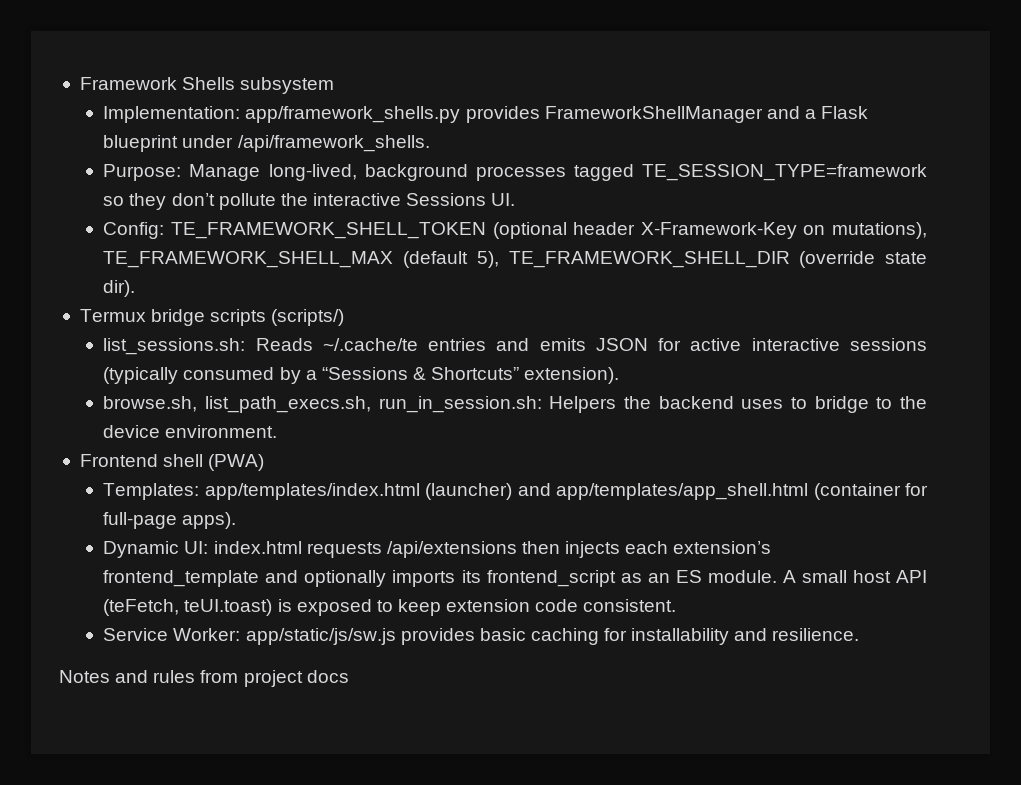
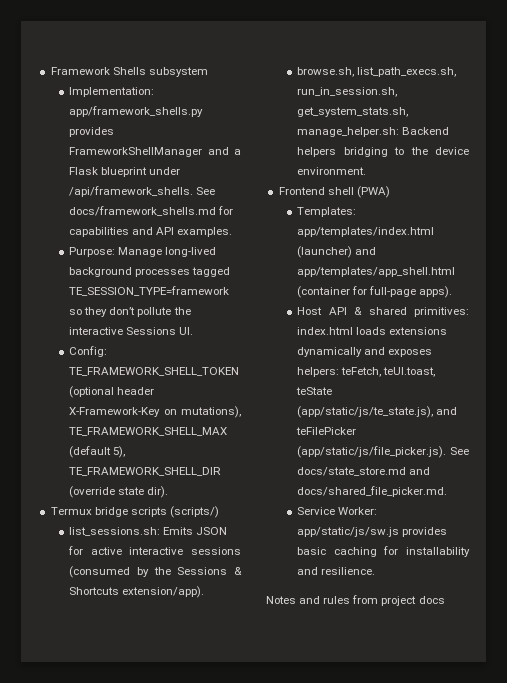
+ See docs/framework_shells.md for capabilities and API examples.
- Purpose: Manage long-lived, background processes tagged TE_SESSION_TYPE=framework so they don’t pollute the interactive Sessions UI.
+ Purpose: Manage long-lived background processes tagged TE_SESSION_TYPE=framework so they don’t pollute the interactive Sessions UI.
- list_sessions.sh: Reads ~/.cache/te entries and emits JSON for active interactive sessions (typically consumed by a “Sessions & Shortcuts” extension).
- browse.sh, list_path_execs.sh, run_in_session.sh: Helpers the backend uses to bridge to the device environment.
+ list_sessions.sh: Emits JSON for active interactive sessions (consumed by the Sessions & Shortcuts extension/app).
+ browse.sh, list_path_execs.sh, run_in_session.sh, get_system_stats.sh, manage_helper.sh: Backend helpers bridging to the device environment.
- Dynamic UI: index.html requests /api/extensions then injects each extension’s frontend_template and optionally imports its frontend_script as an ES module. A small host API (teFetch, teUI.toast) is exposed to keep extension code consistent.
+ Host API & shared primitives: index.html loads extensions dynamically and exposes helpers: teFetch, teUI.toast, teState (app/static/js/te_state.js), and teFilePicker (app/static/js/file_picker.js). See docs/state_store.md and docs/shared_file_picker.md.

